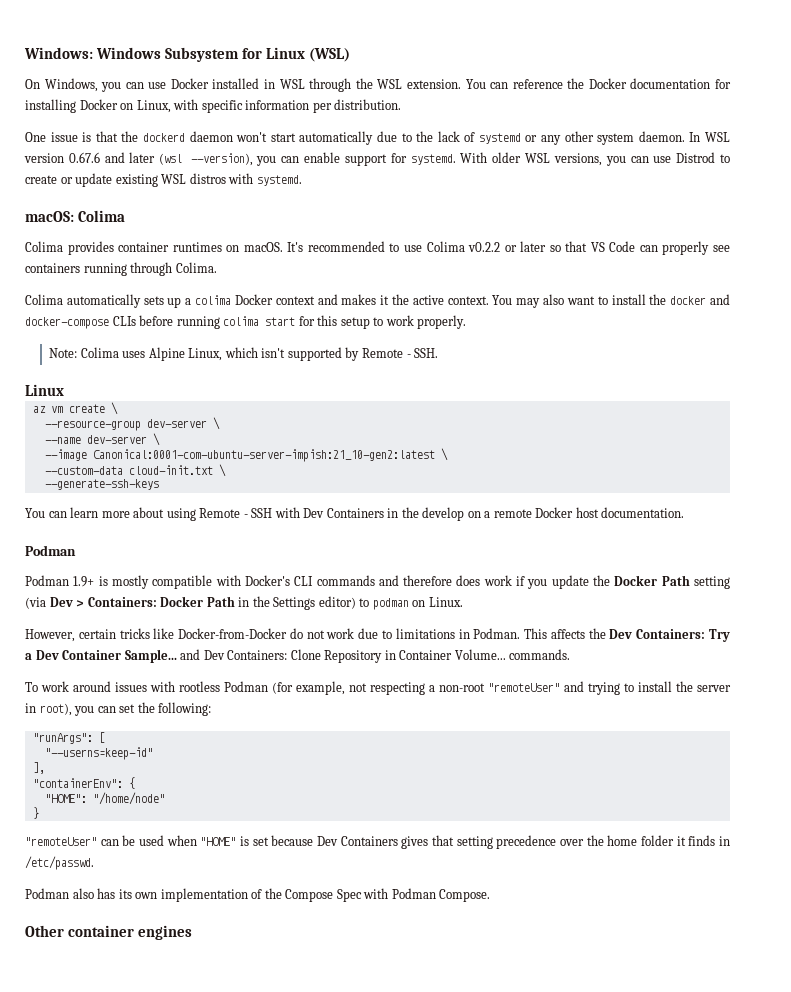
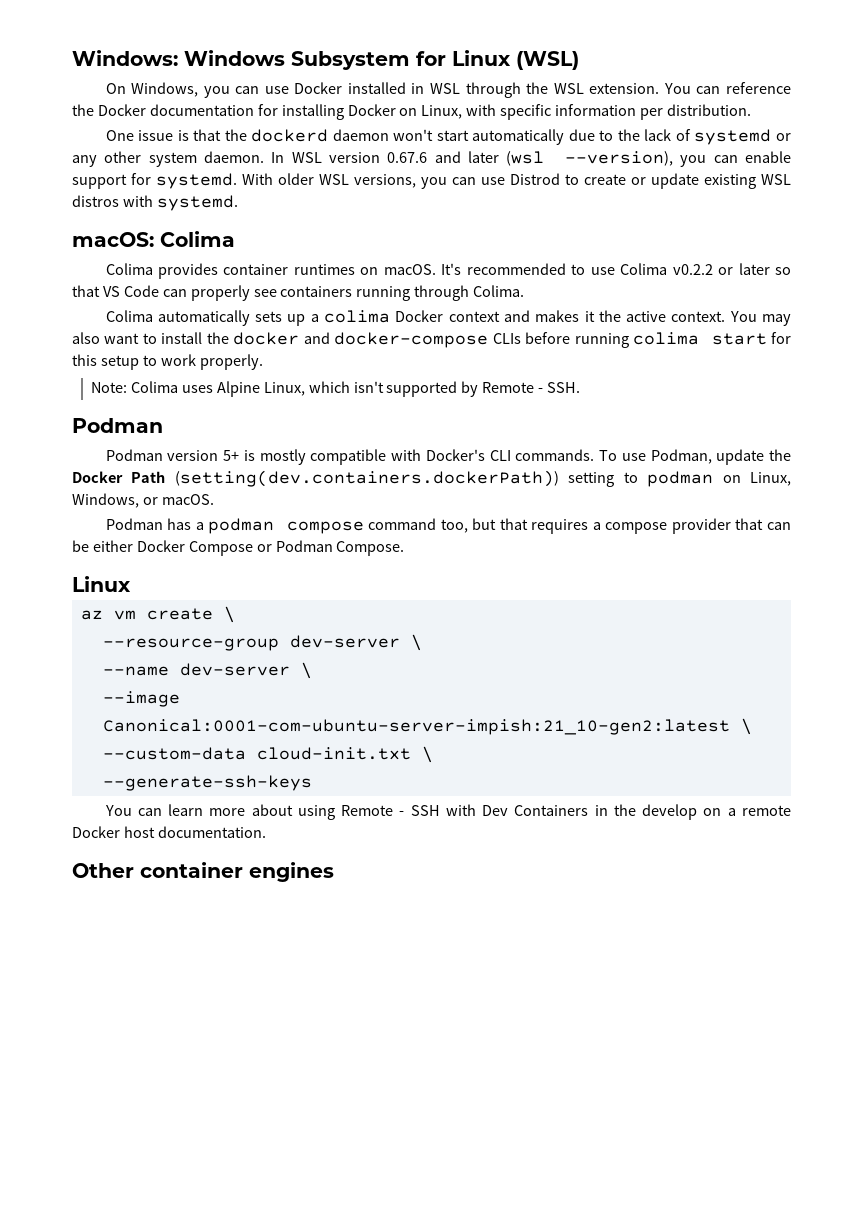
  Note: Colima uses Alpine Linux, which isn't supported by Remote - SSH.
+ Podman
+ Podman version 5+ is mostly compatible with Docker's CLI commands. To use Podman, update the Docker Path (setting(dev.containers.dockerPath)) setting to podman on Linux, Windows, or macOS.
+ Podman has a podman compose command too, but that requires a compose provider that can be either Docker Compose or Podman Compose.
  You can learn more about using Remote - SSH with Dev Containers in the develop on a remote Docker host documentation.
- Podman
- Podman 1.9+ is mostly compatible with Docker's CLI commands and therefore does work if you update the Docker Path setting (via Dev > Containers: Docker Path in the Settings editor) to podman on Linux.
- However, certain tricks like Docker-from-Docker do not work due to limitations in Podman. This affects the Dev Containers: Try a Dev Container Sample... and Dev Containers: Clone Repository in Container Volume... commands.
- To work around issues with rootless Podman (for example, not respecting a non-root "remoteUser" and trying to install the server in root), you can set the following:
- "runArgs": [
- "--userns=keep-id"
- ],
- "containerEnv": {
- "HOME": "/home/node"
- }
- "remoteUser" can be used when "HOME" is set because Dev Containers gives that setting precedence over the home folder it finds in /etc/passwd.
- Podman also has its own implementation of the Compose Spec with Podman Compose.

